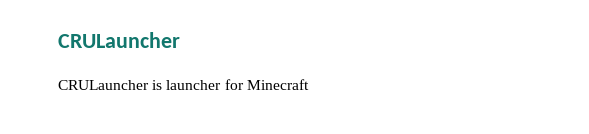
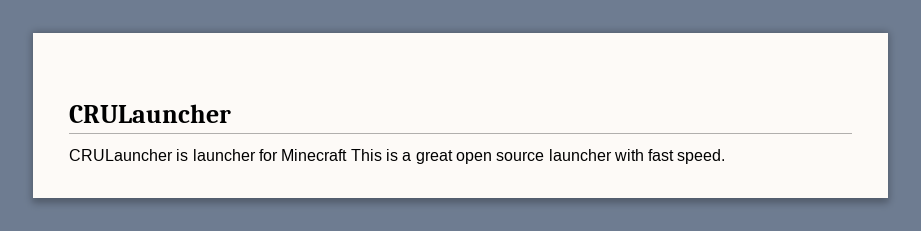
- CRULauncher is launcher for Minecraft
+ CRULauncher is launcher for Minecraft This is a great open source launcher with fast speed.

